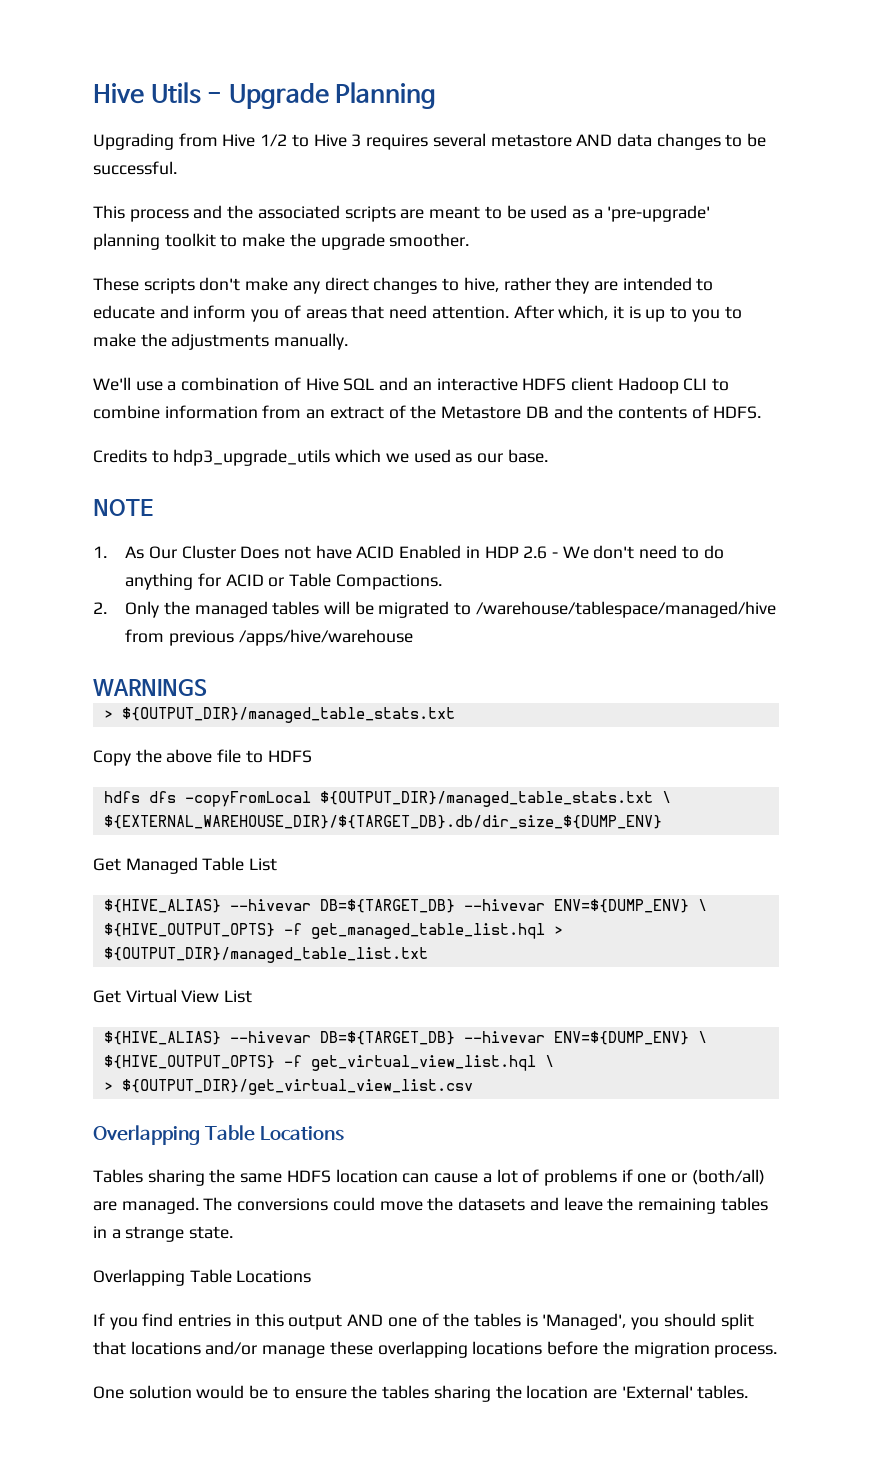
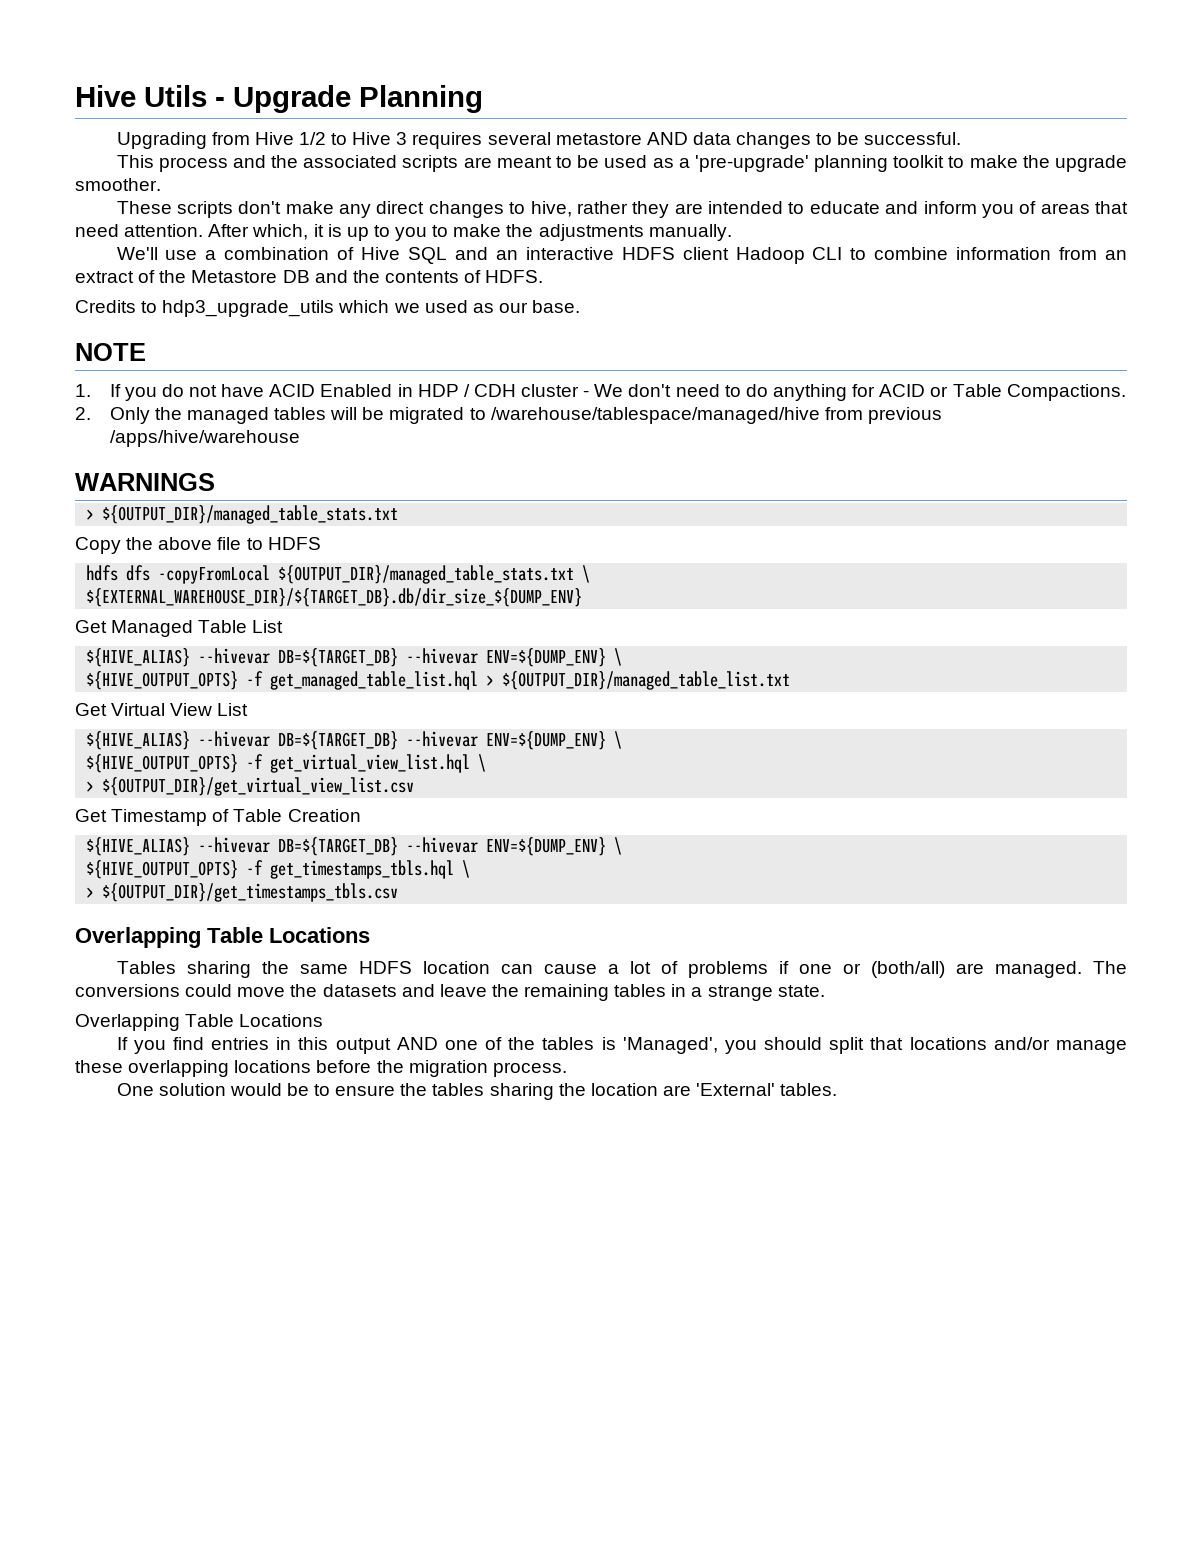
- 1. As Our Cluster Does not have ACID Enabled in HDP 2.6 - We don't need to do anything for ACID or Table Compactions.
+ 1. If you do not have ACID Enabled in HDP / CDH cluster - We don't need to do anything for ACID or Table Compactions.
+ Get Timestamp of Table Creation
+ ${HIVE_ALIAS} --hivevar DB=${TARGET_DB} --hivevar ENV=${DUMP_ENV} \
+ ${HIVE_OUTPUT_OPTS} -f get_timestamps_tbls.hql \
+ > ${OUTPUT_DIR}/get_timestamps_tbls.csv

